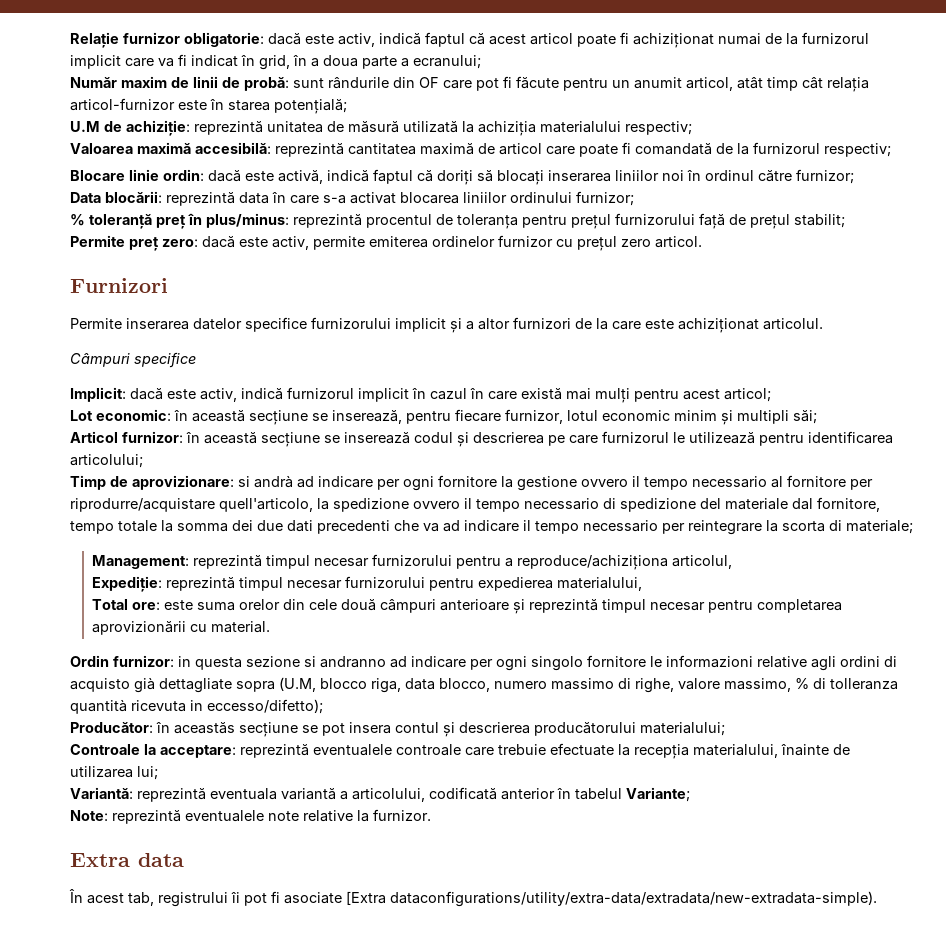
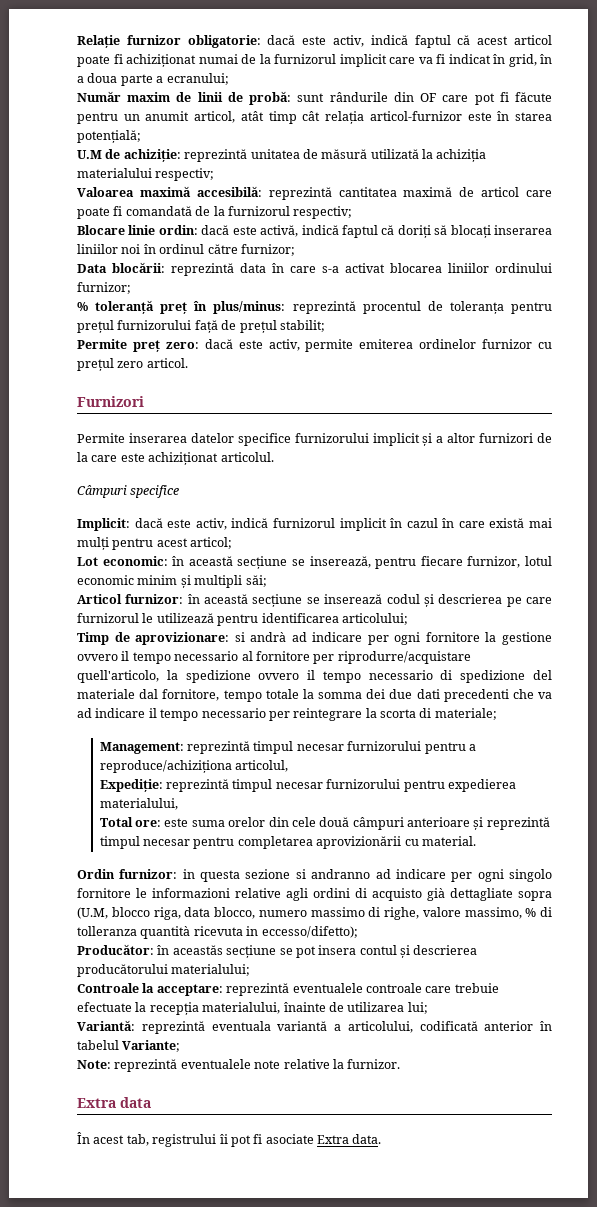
- În acest tab, registrului îi pot fi asociate [Extra dataconfigurations/utility/extra-data/extradata/new-extradata-simple).
+ În acest tab, registrului îi pot fi asociate Extra data.

